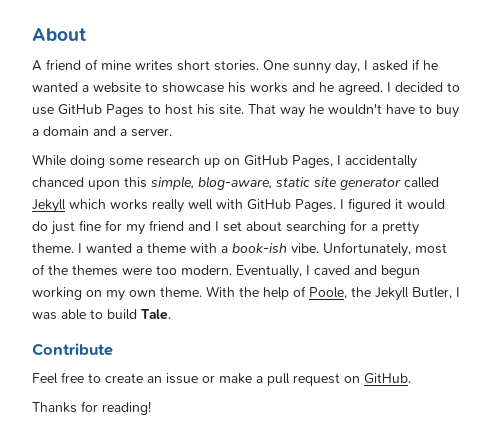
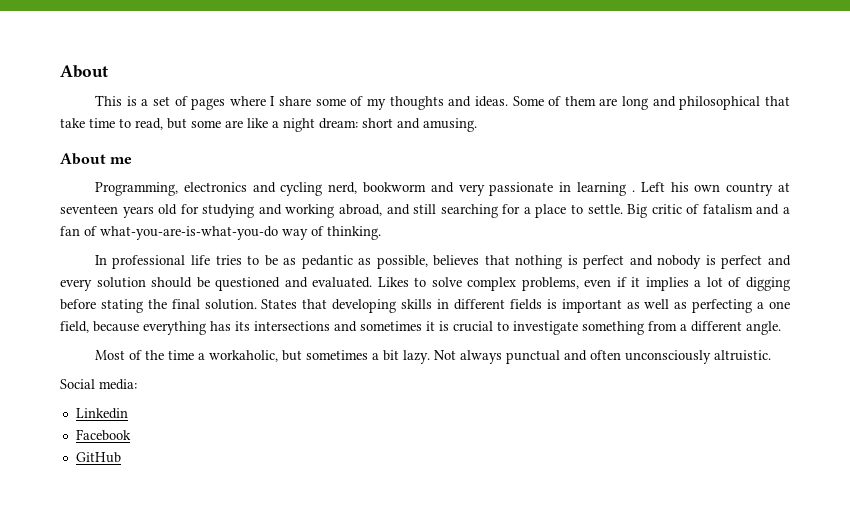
- A friend of mine writes short stories. One sunny day, I asked if he wanted a website to showcase his works and he agreed. I decided to use GitHub Pages to host his site. That way he wouldn't have to buy a domain and a server.
- While doing some research up on GitHub Pages, I accidentally chanced upon this simple, blog-aware, static site generator called Jekyll which works really well with GitHub Pages. I figured it would do just fine for my friend and I set about searching for a pretty theme. I wanted a theme with a book-ish vibe. Unfortunately, most of the themes were too modern. Eventually, I caved and begun working on my own theme. With the help of Poole, the Jekyll Butler, I was able to build Tale.
- Contribute
- Feel free to create an issue or make a pull request on GitHub.
- Thanks for reading!
+ This is a set of pages where I share some of my thoughts and ideas. Some of them are long and philosophical that take time to read, but some are like a night dream: short and amusing.
+ About me
+ Programming, electronics and cycling nerd, bookworm and very passionate in learning . Left his own country at seventeen years old for studying and working abroad, and still searching for a place to settle. Big critic of fatalism and a fan of what-you-are-is-what-you-do way of thinking.
+ In professional life tries to be as pedantic as possible, believes that nothing is perfect and nobody is perfect and every solution should be questioned and evaluated. Likes to solve complex problems, even if it implies a lot of digging before stating the final solution. States that developing skills in different fields is important as well as perfecting a one field, because everything has its intersections and sometimes it is crucial to investigate something from a different angle.
+ Most of the time a workaholic, but sometimes a bit lazy. Not always punctual and often unconsciously altruistic.
+ Social media:
+ Linkedin
+ Facebook
+ GitHub

